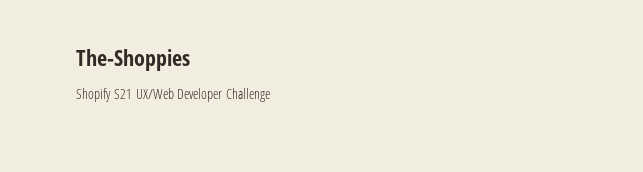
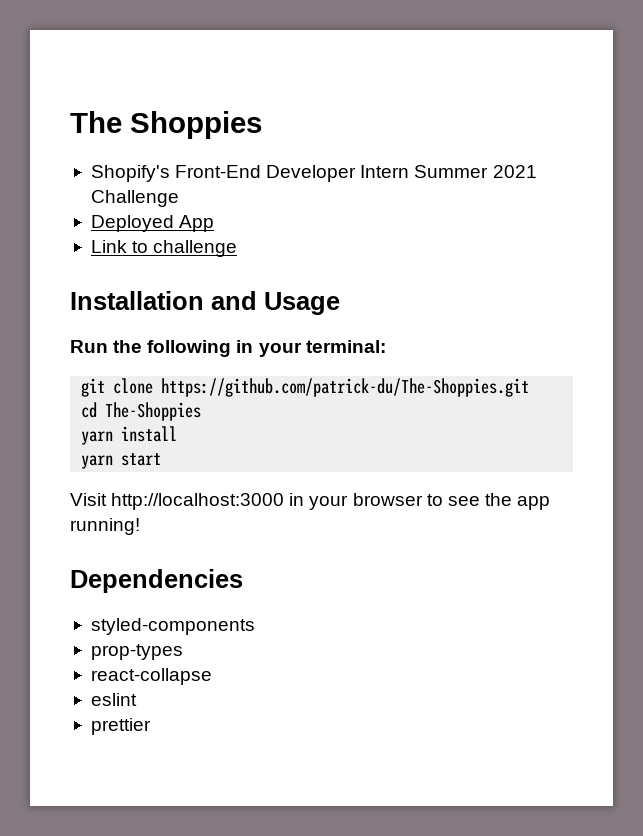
- The-Shoppies
- Shopify S21 UX/Web Developer Challenge
+ The Shoppies
+ Shopify's Front-End Developer Intern Summer 2021 Challenge
+ Deployed App
+ Link to challenge
+ Installation and Usage
+ Run the following in your terminal:
+ git clone https://github.com/patrick-du/The-Shoppies.git
+ cd The-Shoppies
+ yarn install
+ yarn start
+ Visit http://localhost:3000 in your browser to see the app running!
+ Dependencies
+ styled-components
+ prop-types
+ react-collapse
+ eslint
+ prettier

